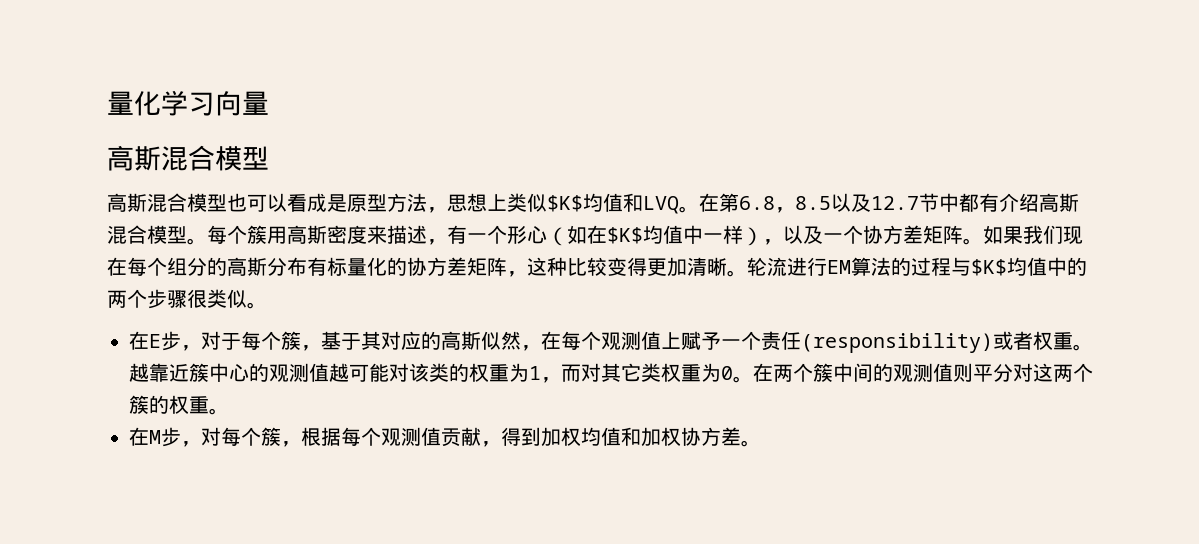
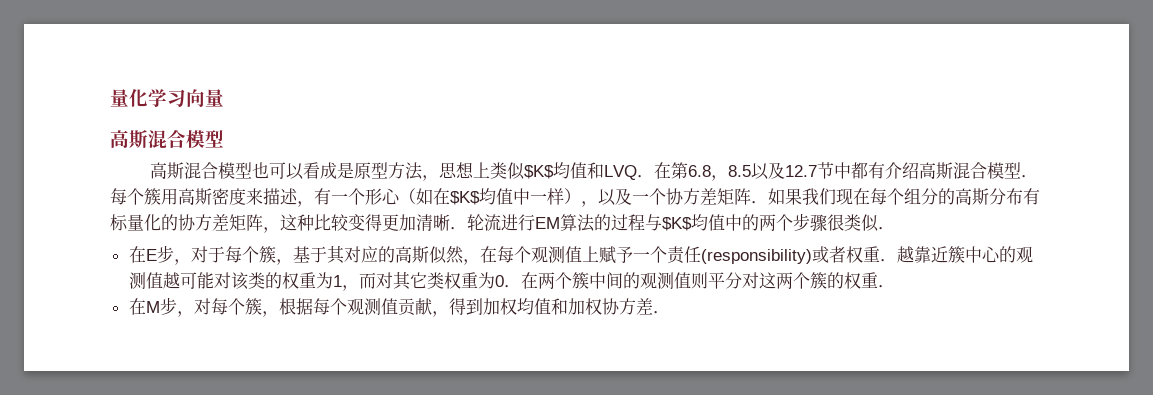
- 高斯混合模型也可以看成是原型方法，思想上类似$K$均值和LVQ。在第6.8，8.5以及12.7节中都有介绍高斯混合模型。每个簇用高斯密度来描述，有一个形心（如在$K$均值中一样），以及一个协方差矩阵。如果我们现在每个组分的高斯分布有标量化的协方差矩阵，这种比较变得更加清晰。轮流进行EM算法的过程与$K$均值中的两个步骤很类似。
+ 高斯混合模型也可以看成是原型方法，思想上类似$K$均值和LVQ．在第6.8，8.5以及12.7节中都有介绍高斯混合模型．每个簇用高斯密度来描述，有一个形心（如在$K$均值中一样），以及一个协方差矩阵．如果我们现在每个组分的高斯分布有标量化的协方差矩阵，这种比较变得更加清晰．轮流进行EM算法的过程与$K$均值中的两个步骤很类似．
- 在E步，对于每个簇，基于其对应的高斯似然，在每个观测值上赋予一个责任(responsibility)或者权重。越靠近簇中心的观测值越可能对该类的权重为1，而对其它类权重为0。在两个簇中间的观测值则平分对这两个簇的权重。
+ 在E步，对于每个簇，基于其对应的高斯似然，在每个观测值上赋予一个责任(responsibility)或者权重．越靠近簇中心的观测值越可能对该类的权重为1，而对其它类权重为0．在两个簇中间的观测值则平分对这两个簇的权重．
- 在M步，对每个簇，根据每个观测值贡献，得到加权均值和加权协方差。
+ 在M步，对每个簇，根据每个观测值贡献，得到加权均值和加权协方差．

